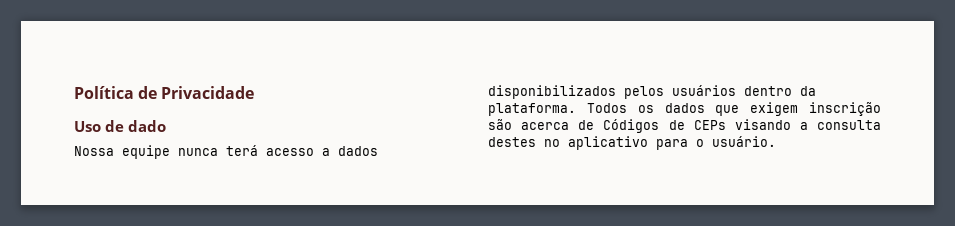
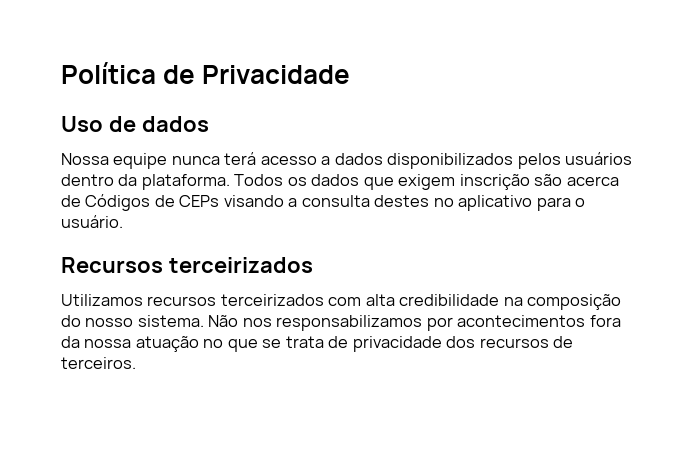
- Uso de dado
+ Uso de dados
+ Recursos terceirizados
+ Utilizamos recursos terceirizados com alta credibilidade na composição do nosso sistema. Não nos responsabilizamos por acontecimentos fora da nossa atuação no que se trata de privacidade dos recursos de terceiros.

